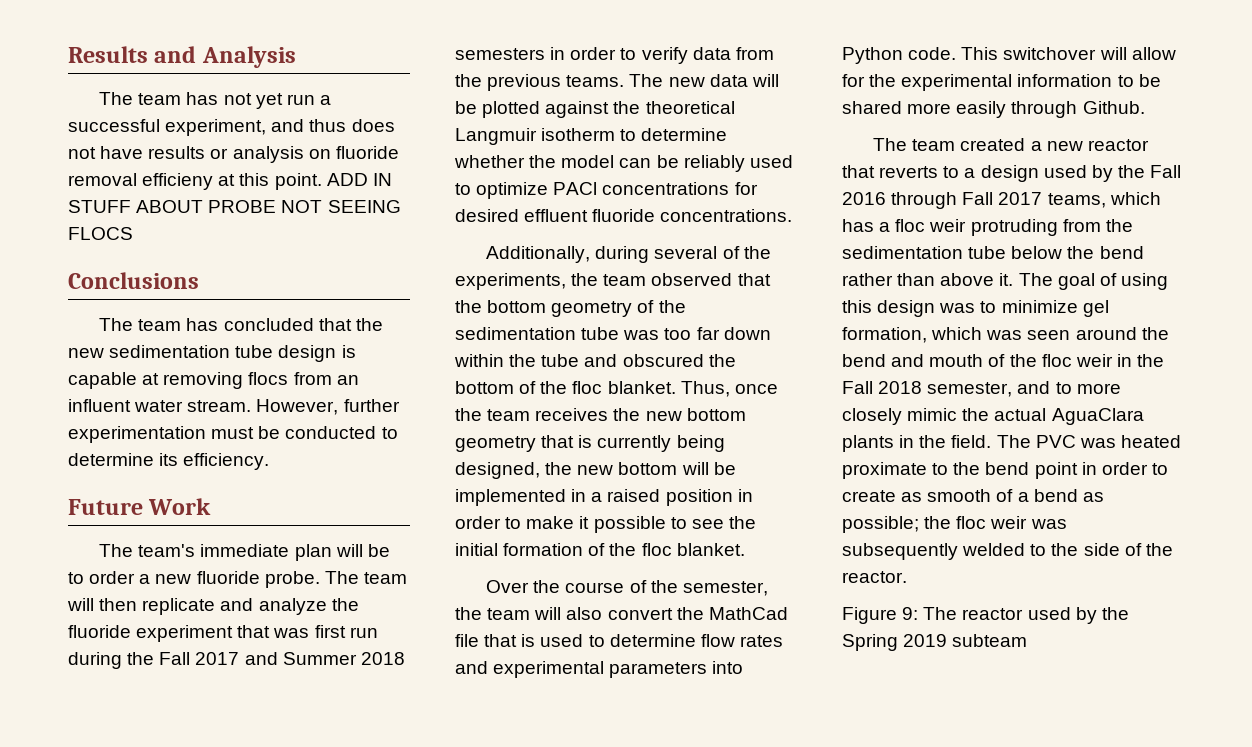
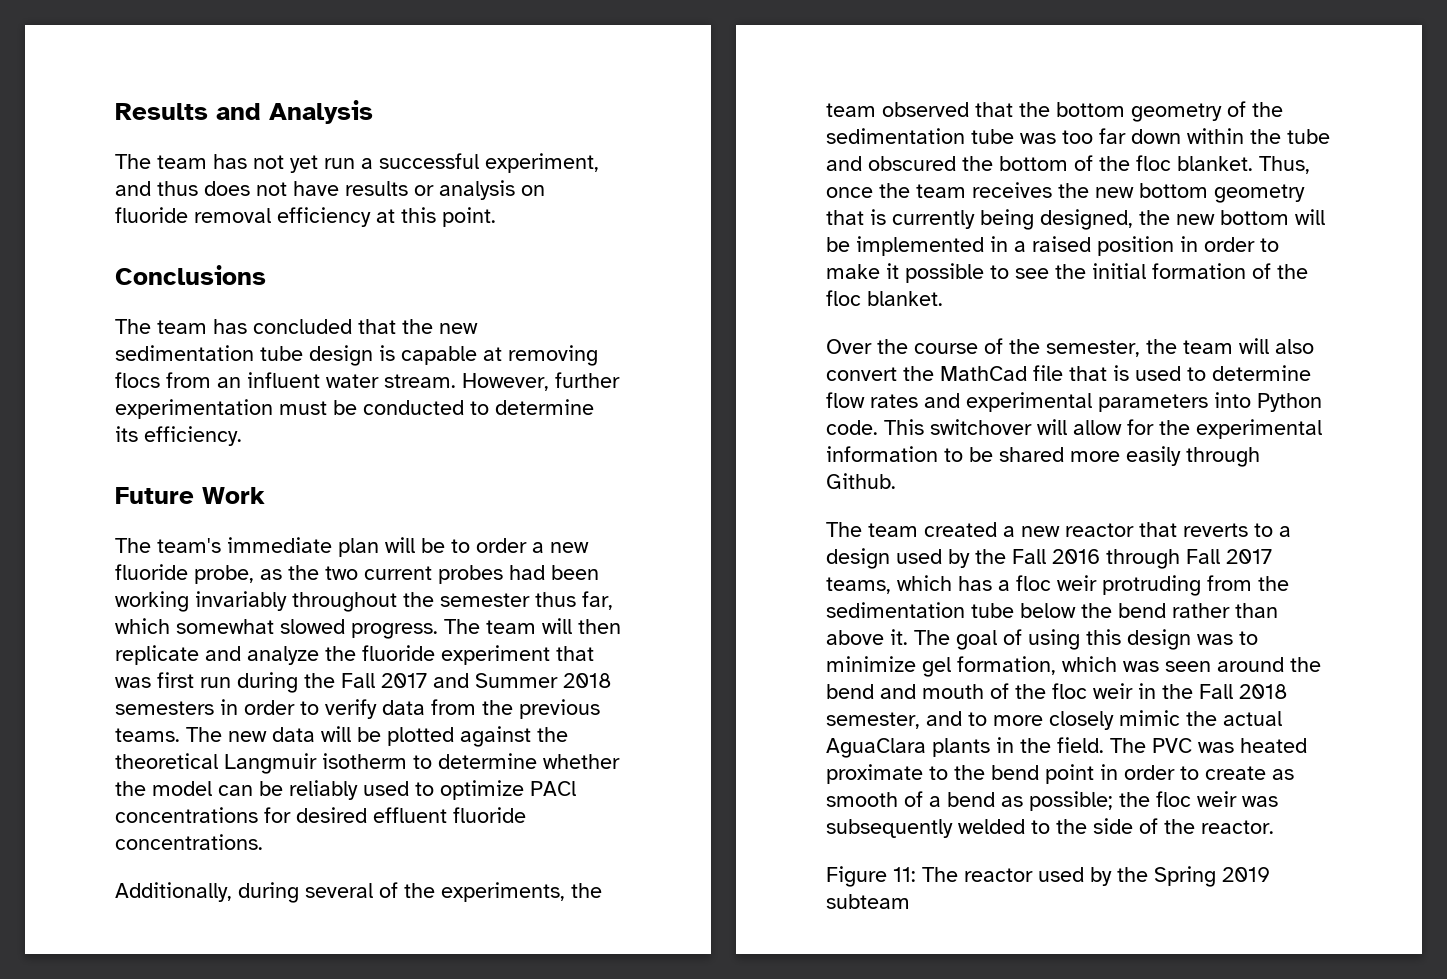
- The team has not yet run a successful experiment, and thus does not have results or analysis on fluoride removal efficieny at this point. ADD IN STUFF ABOUT PROBE NOT SEEING FLOCS
+ The team has not yet run a successful experiment, and thus does not have results or analysis on fluoride removal efficiency at this point.
- The team's immediate plan will be to order a new fluoride probe.
+ The team's immediate plan will be to order a new fluoride probe, as the two current probes had been working invariably throughout the semester thus far, which somewhat slowed progress.
- Figure 9: The reactor used by the Spring 2019 subteam
+ Figure 11: The reactor used by the Spring 2019 subteam

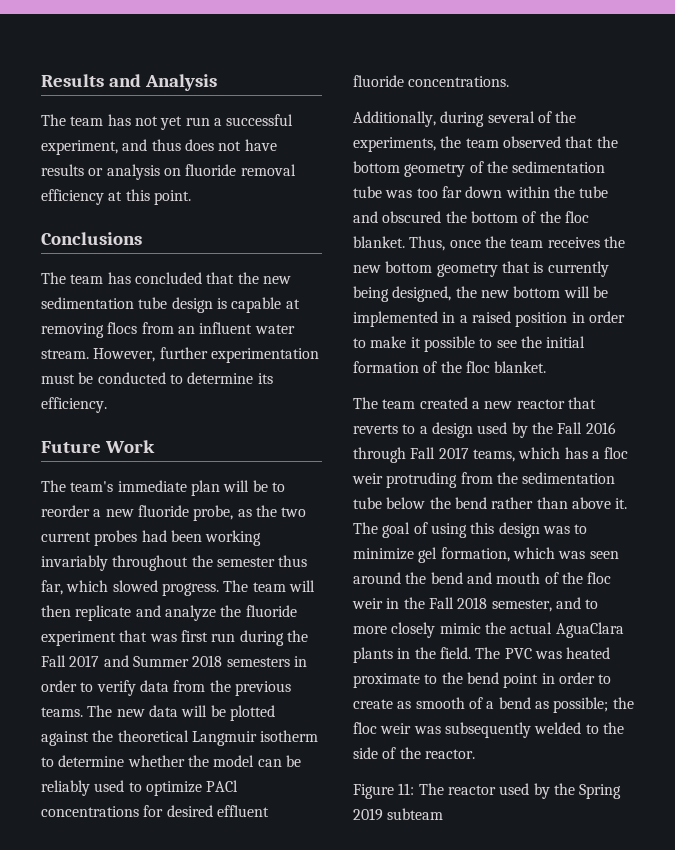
- The team's immediate plan will be to order a new fluoride probe, as the two current probes had been working invariably throughout the semester thus far, which somewhat slowed progress.
+ The team's immediate plan will be to reorder a new fluoride probe, as the two current probes had been working invariably throughout the semester thus far, which slowed progress.
- Over the course of the semester, the team will also convert the MathCad file that is used to determine flow rates and experimental parameters into Python code. This switchover will allow for the experimental information to be shared more easily through Github.

